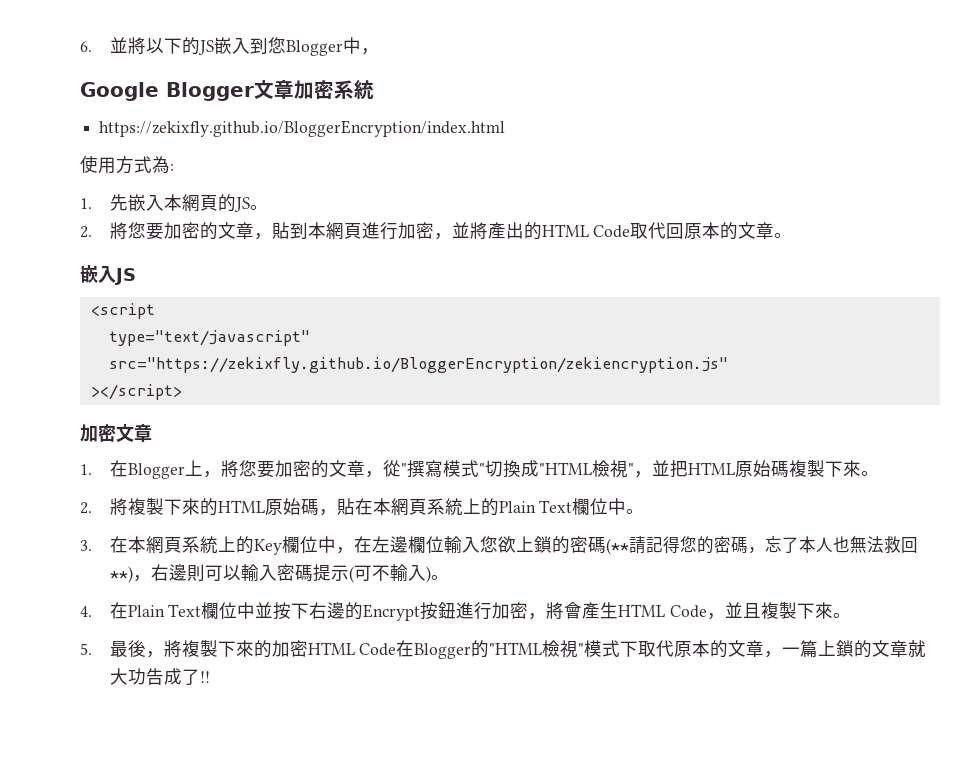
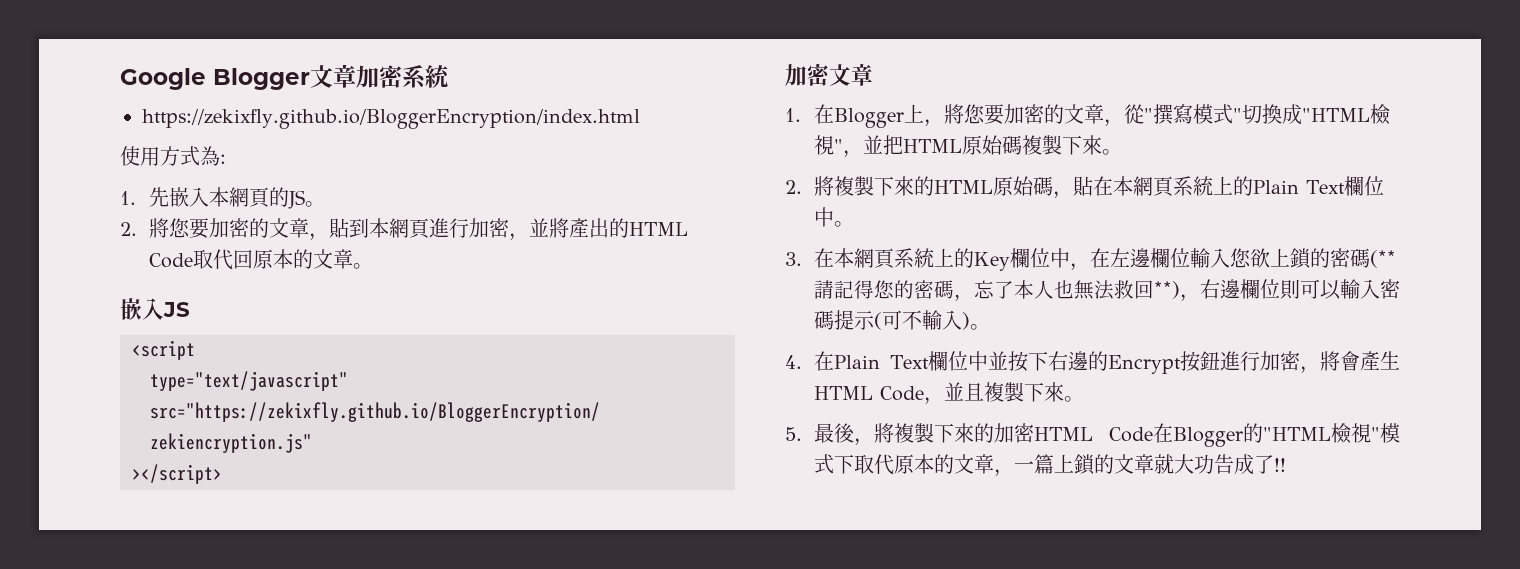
- 6.並將以下的JS嵌入到您Blogger中，
- 3.在本網頁系統上的Key欄位中，在左邊欄位輸入您欲上鎖的密碼(**請記得您的密碼，忘了本人也無法救回**)，右邊則可以輸入密碼提示(可不輸入)。
+ 3.在本網頁系統上的Key欄位中，在左邊欄位輸入您欲上鎖的密碼(**請記得您的密碼，忘了本人也無法救回**)，右邊欄位則可以輸入密碼提示(可不輸入)。

